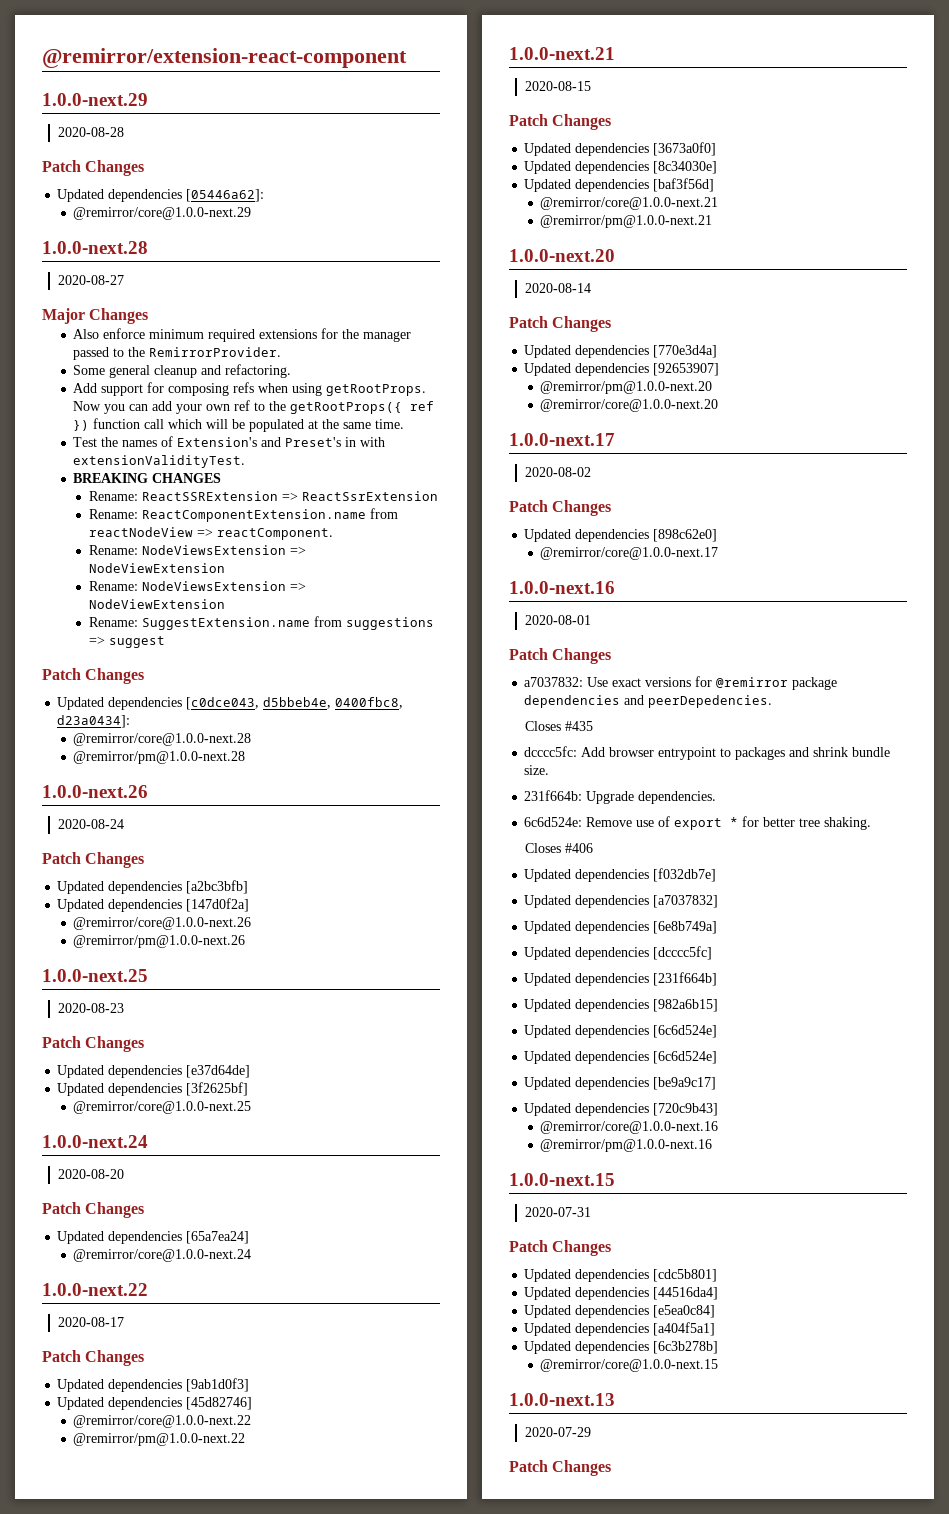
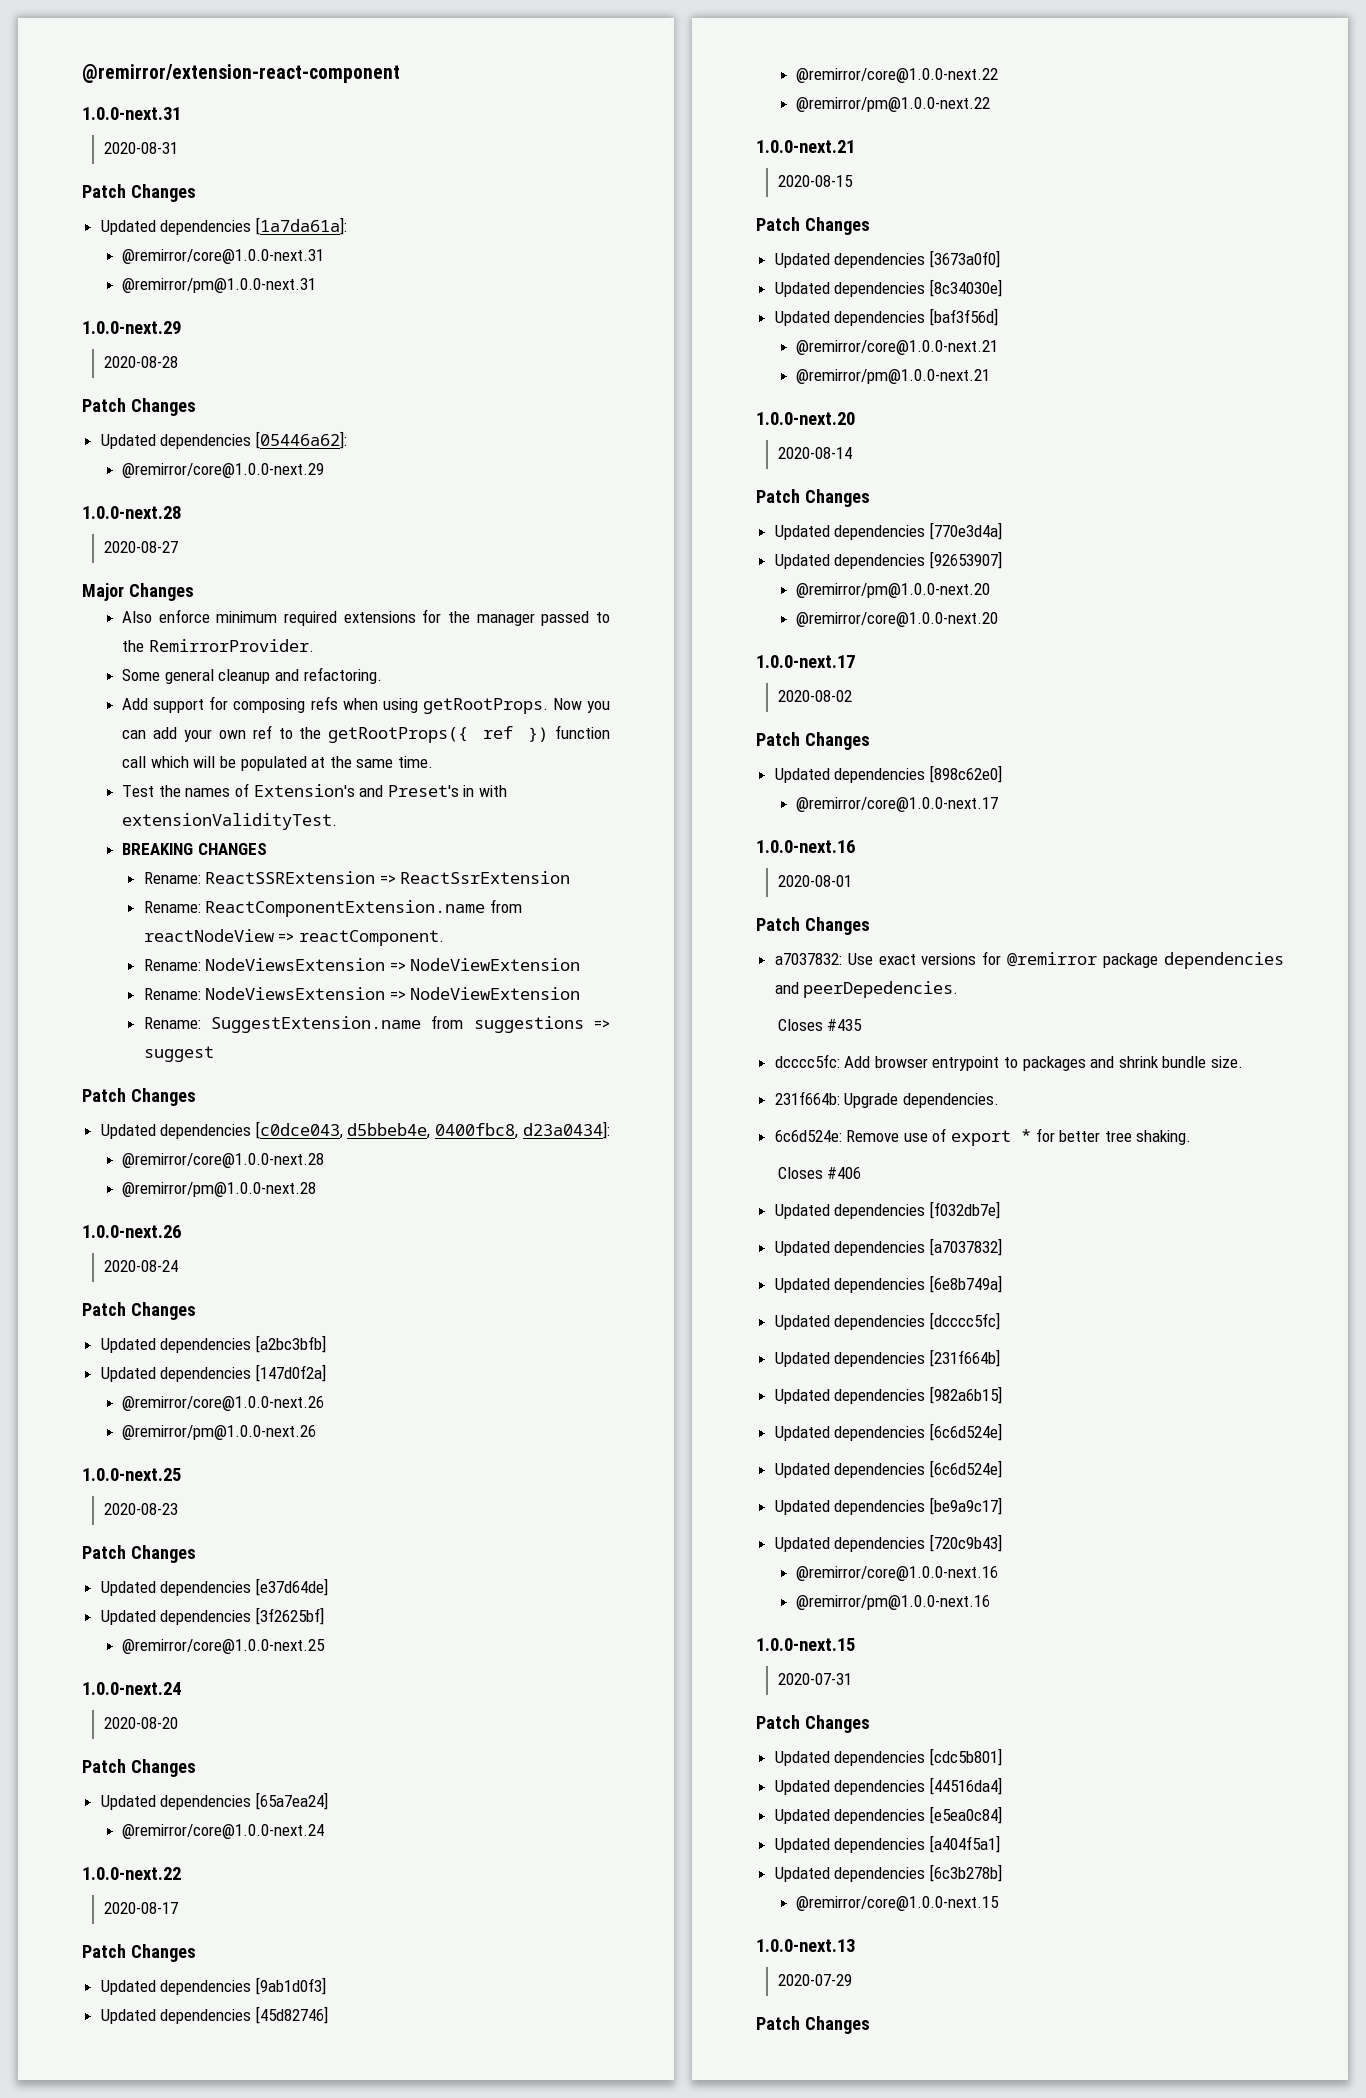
+ 1.0.0-next.31
+ 2020-08-31
+ Patch Changes
+ Updated dependencies [1a7da61a]:
+ @remirror/core@1.0.0-next.31
+ @remirror/pm@1.0.0-next.31

